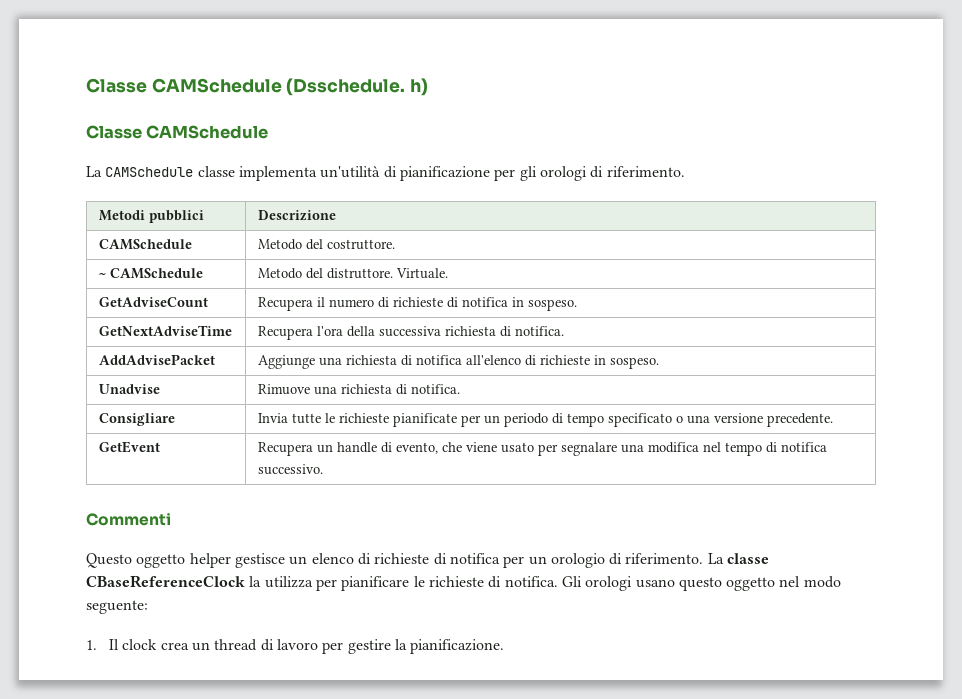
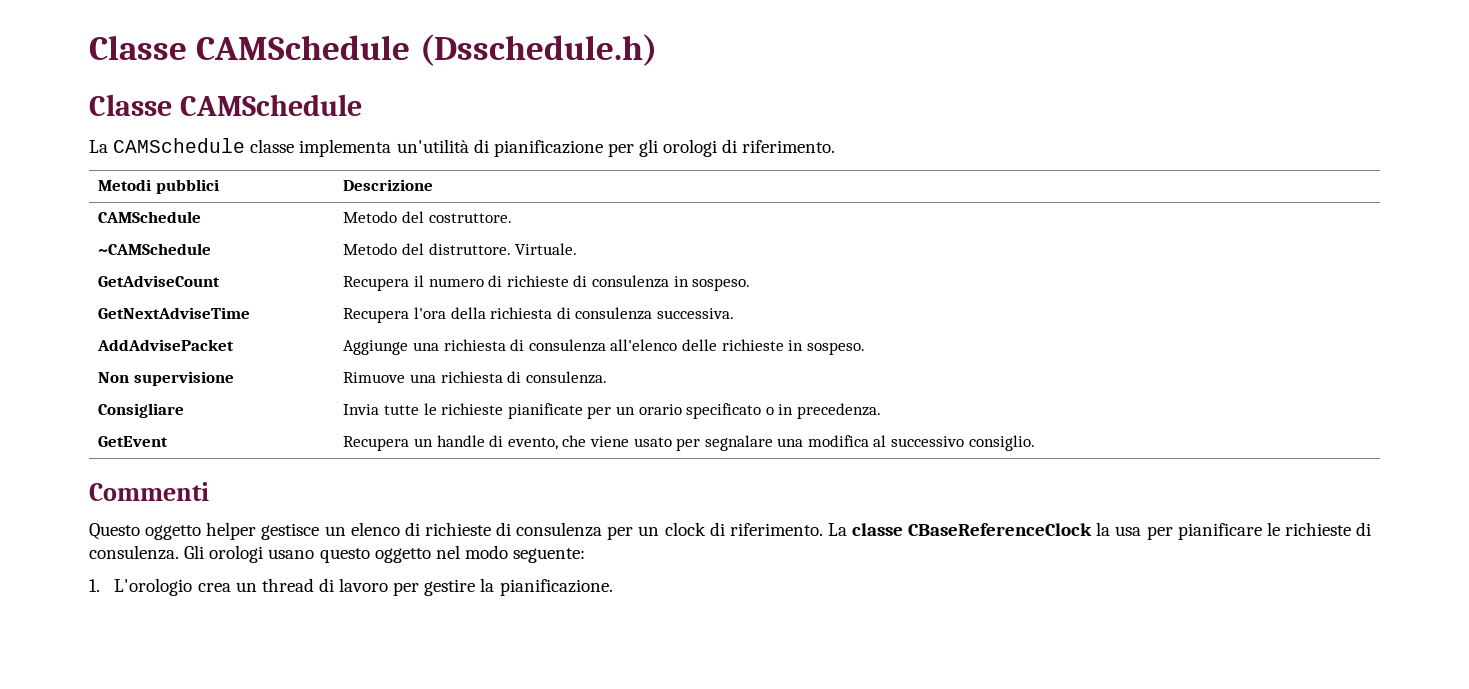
- Classe CAMSchedule (Dsschedule. h)
+ Classe CAMSchedule (Dsschedule.h)
- ~ CAMSchedule | Metodo del distruttore. Virtuale.
+ ~CAMSchedule | Metodo del distruttore. Virtuale.
- GetAdviseCount | Recupera il numero di richieste di notifica in sospeso.
+ GetAdviseCount | Recupera il numero di richieste di consulenza in sospeso.
- GetNextAdviseTime | Recupera l'ora della successiva richiesta di notifica.
+ GetNextAdviseTime | Recupera l'ora della richiesta di consulenza successiva.
- AddAdvisePacket | Aggiunge una richiesta di notifica all'elenco di richieste in sospeso.
+ AddAdvisePacket | Aggiunge una richiesta di consulenza all'elenco delle richieste in sospeso.
- Unadvise | Rimuove una richiesta di notifica.
+ Non supervisione | Rimuove una richiesta di consulenza.
- Consigliare | Invia tutte le richieste pianificate per un periodo di tempo specificato o una versione precedente.
+ Consigliare | Invia tutte le richieste pianificate per un orario specificato o in precedenza.
- GetEvent | Recupera un handle di evento, che viene usato per segnalare una modifica nel tempo di notifica successivo.
+ GetEvent | Recupera un handle di evento, che viene usato per segnalare una modifica al successivo consiglio.
- Questo oggetto helper gestisce un elenco di richieste di notifica per un orologio di riferimento.
+ Questo oggetto helper gestisce un elenco di richieste di consulenza per un clock di riferimento.
- La classe CBaseReferenceClock la utilizza per pianificare le richieste di notifica.
+ La classe CBaseReferenceClock la usa per pianificare le richieste di consulenza.
- 1. Il clock crea un thread di lavoro per gestire la pianificazione.
+ 1. L'orologio crea un thread di lavoro per gestire la pianificazione.

